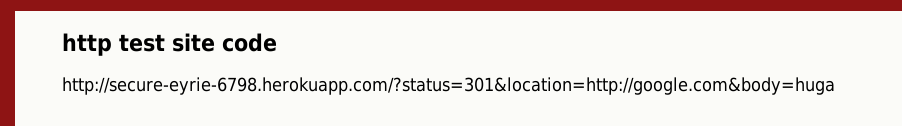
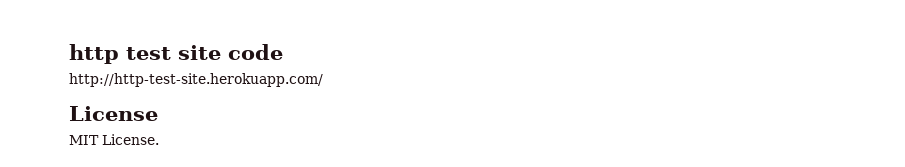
- http://secure-eyrie-6798.herokuapp.com/?status=301&location=http://google.com&body=huga
+ http://http-test-site.herokuapp.com/
+ License
+ MIT License.

